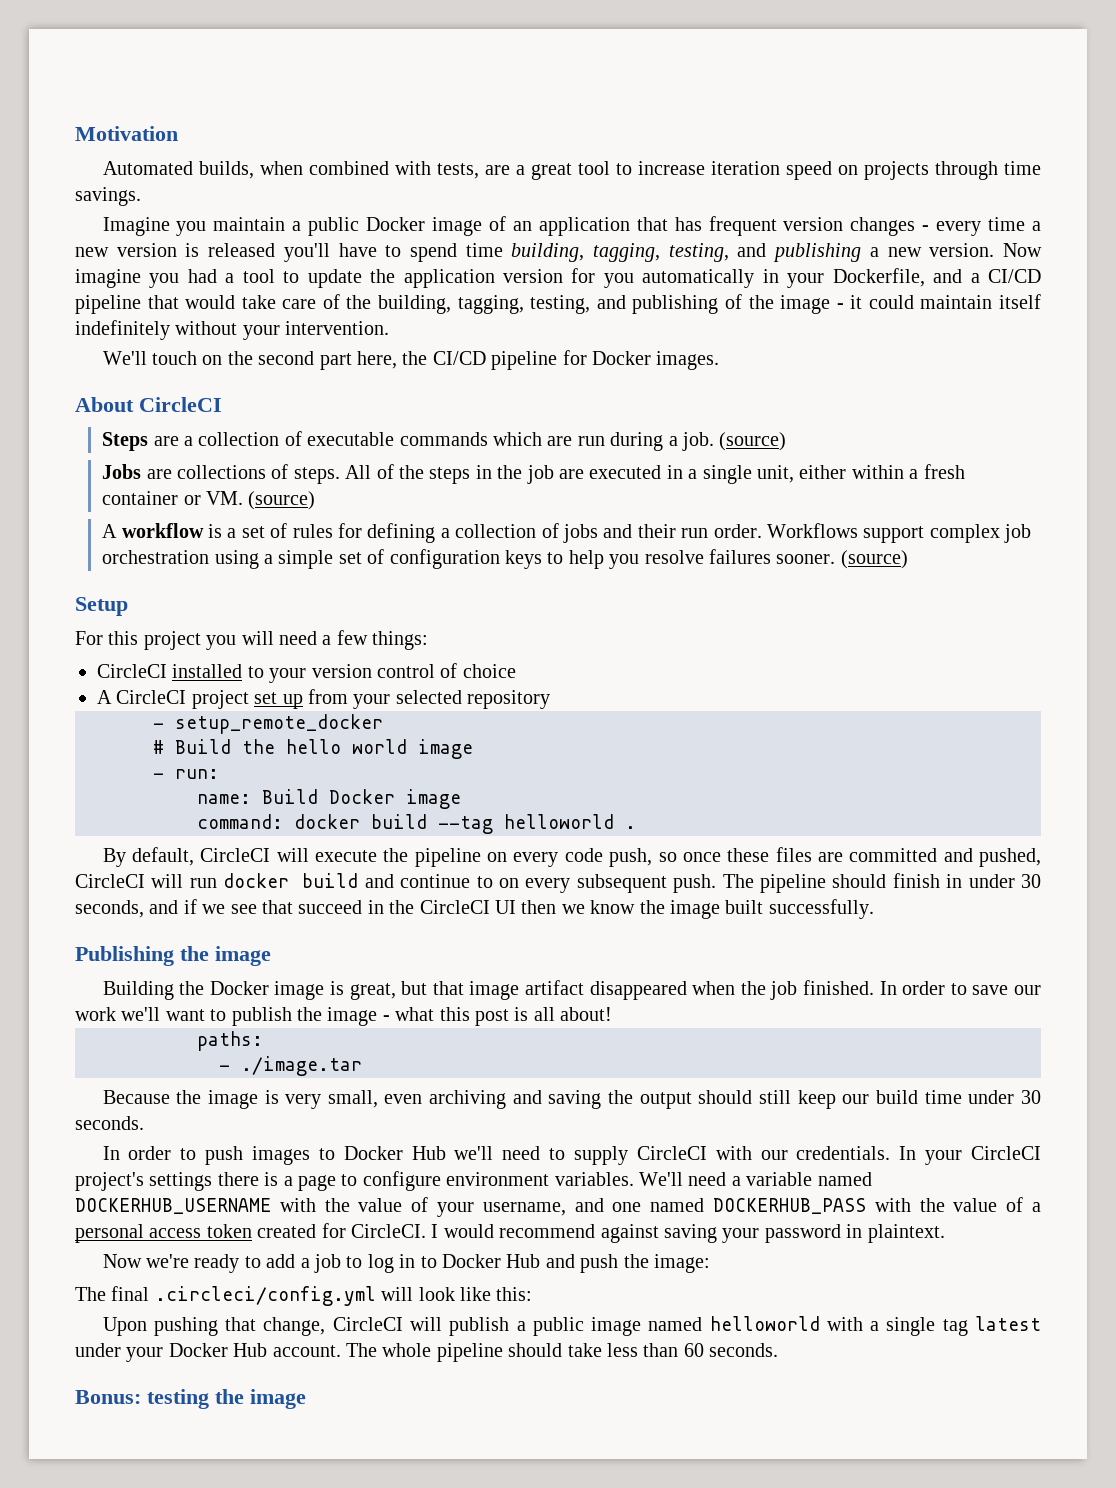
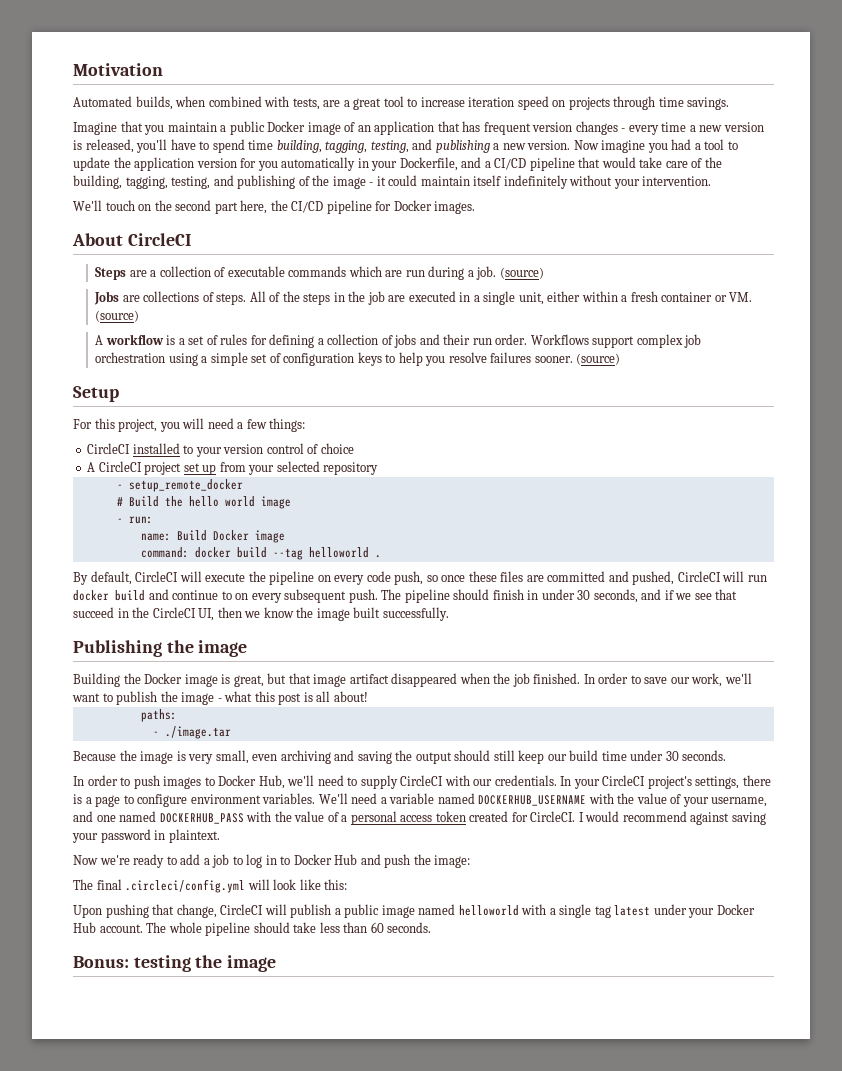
- Imagine you maintain a public Docker image of an application that has frequent version changes - every time a new version is released you'll have to spend time building, tagging, testing, and publishing a new version.
+ Imagine that you maintain a public Docker image of an application that has frequent version changes - every time a new version is released, you'll have to spend time building, tagging, testing, and publishing a new version.
- For this project you will need a few things:
+ For this project, you will need a few things:
- The pipeline should finish in under 30 seconds, and if we see that succeed in the CircleCI UI then we know the image built successfully.
+ The pipeline should finish in under 30 seconds, and if we see that succeed in the CircleCI UI, then we know the image built successfully.
- In order to save our work we'll want to publish the image - what this post is all about!
+ In order to save our work, we'll want to publish the image - what this post is all about!
- In order to push images to Docker Hub we'll need to supply CircleCI with our credentials.
+ In order to push images to Docker Hub, we'll need to supply CircleCI with our credentials.
- In your CircleCI project's settings there is a page to configure environment variables.
+ In your CircleCI project's settings, there is a page to configure environment variables.

